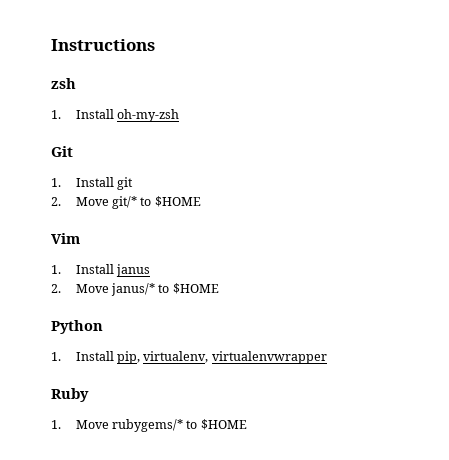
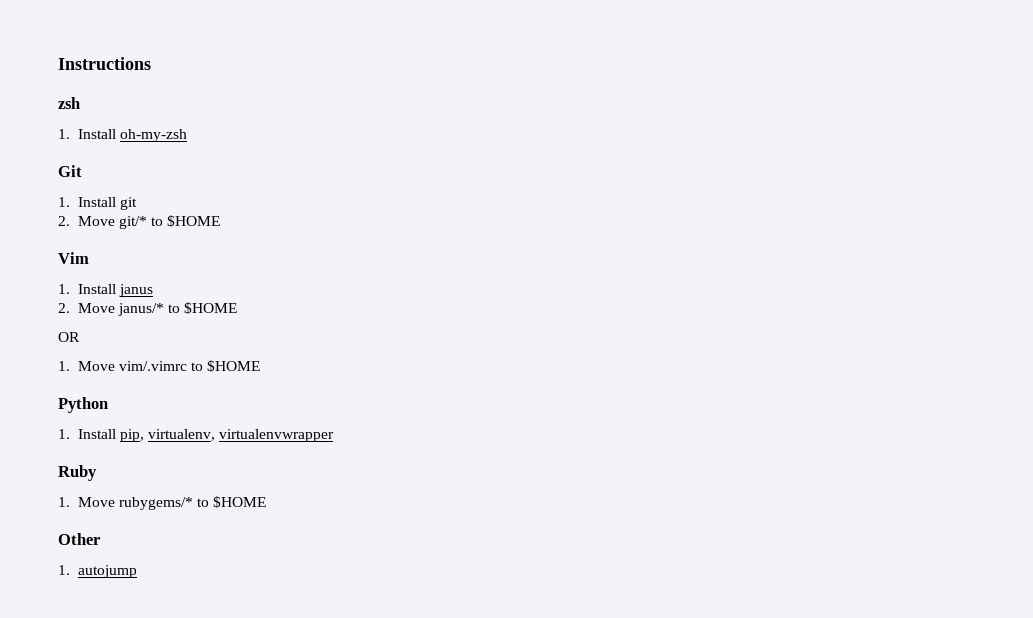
+ OR
+ 1. Move vim/.vimrc to $HOME
+ Other
+ 1. autojump

